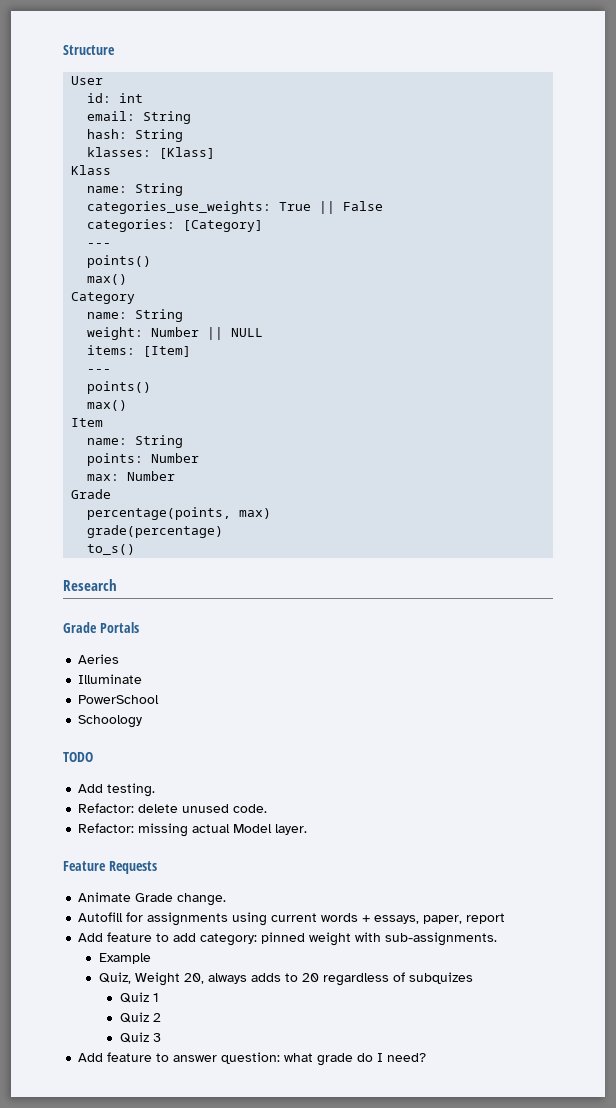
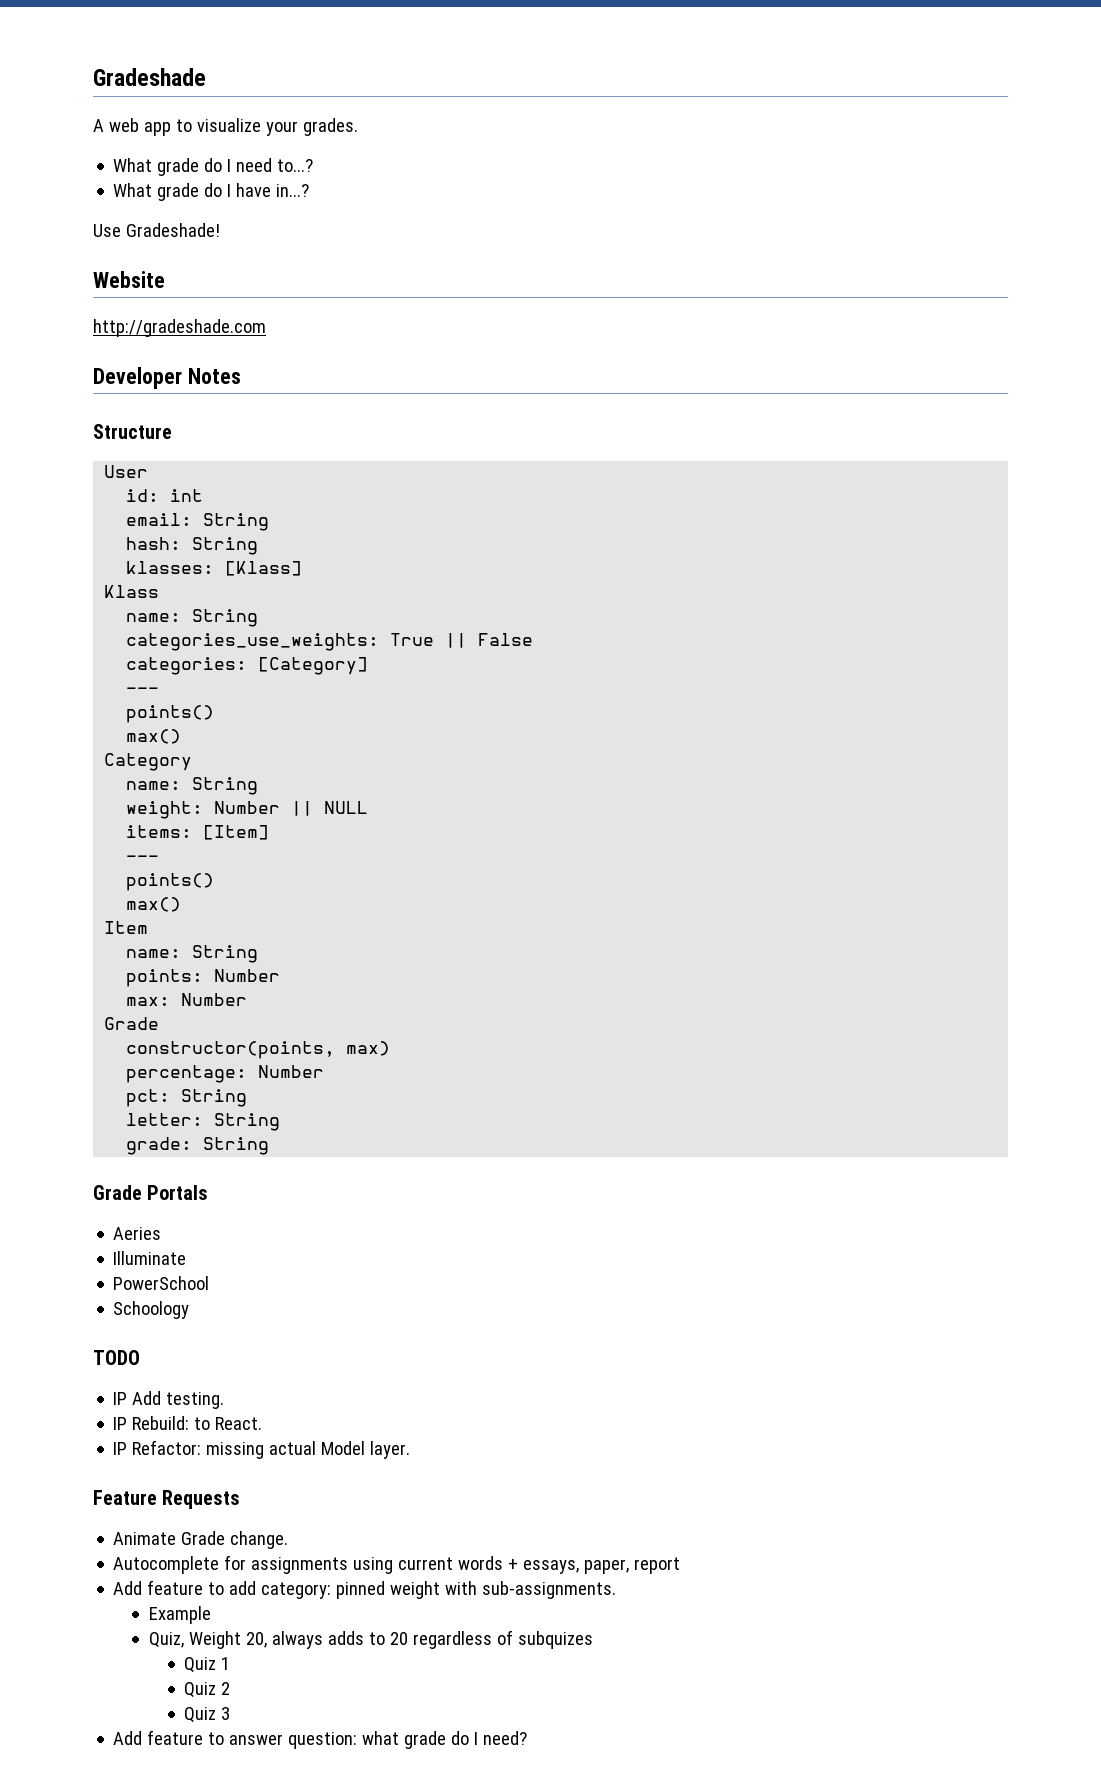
+ Gradeshade
+ A web app to visualize your grades.
+ What grade do I need to...?
+ What grade do I have in...?
+ Use Gradeshade!
+ Website
+ http://gradeshade.com
+ Developer Notes
- percentage(points, max)
+ constructor(points, max)
- grade(percentage)
- to_s()
- Research
+ percentage: Number
+ pct: String
+ letter: String
+ grade: String
- Add testing.
+ IP Add testing.
- Refactor: delete unused code.
- Refactor: missing actual Model layer.
+ IP Rebuild: to React.
+ IP Refactor: missing actual Model layer.
- Autofill for assignments using current words + essays, paper, report
+ Autocomplete for assignments using current words + essays, paper, report

